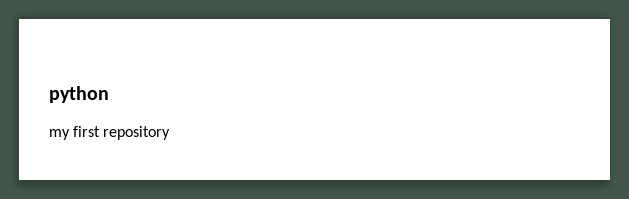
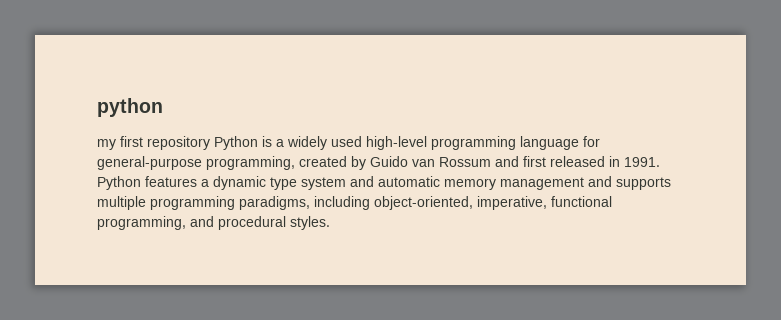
- my first repository
+ my first repository Python is a widely used high-level programming language for general-purpose programming, created by Guido van Rossum and first released in 1991. Python features a dynamic type system and automatic memory management and supports multiple programming paradigms, including object-oriented, imperative, functional programming, and procedural styles.

